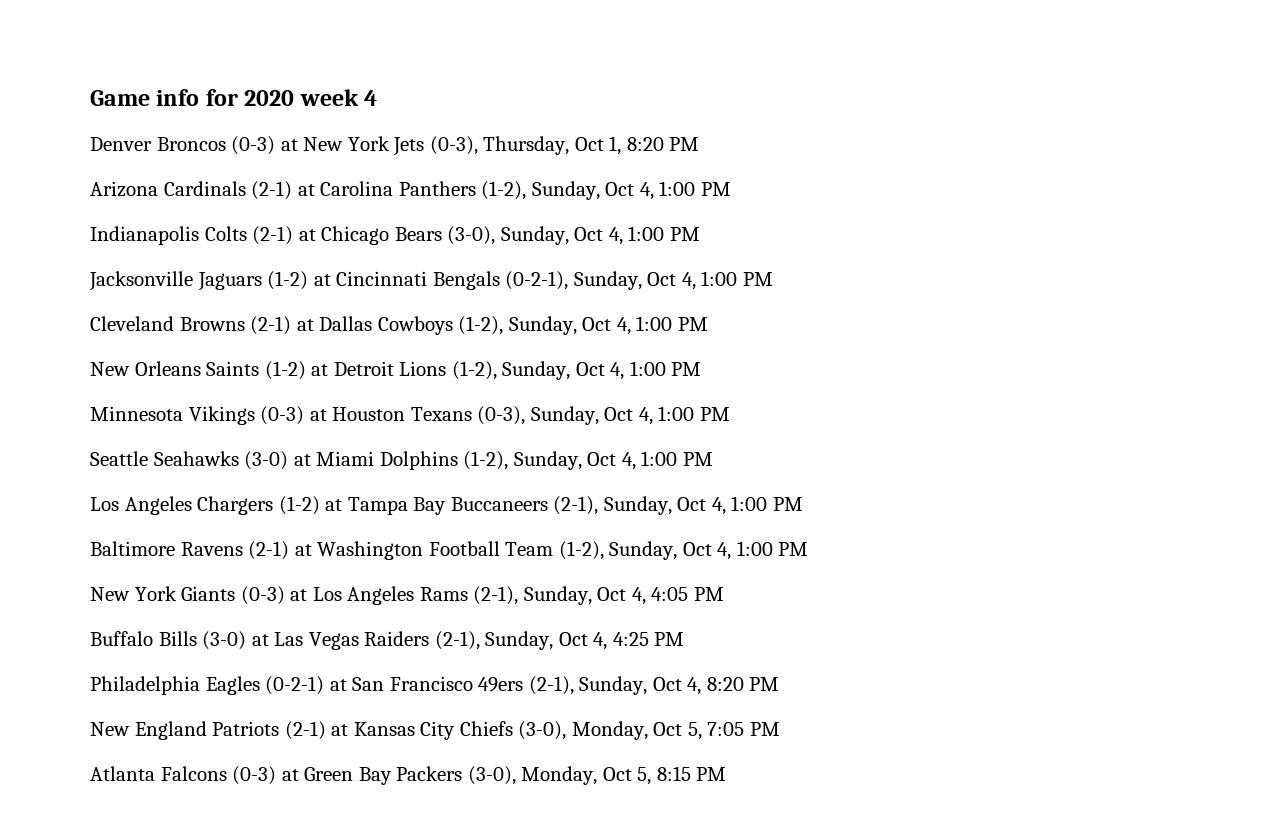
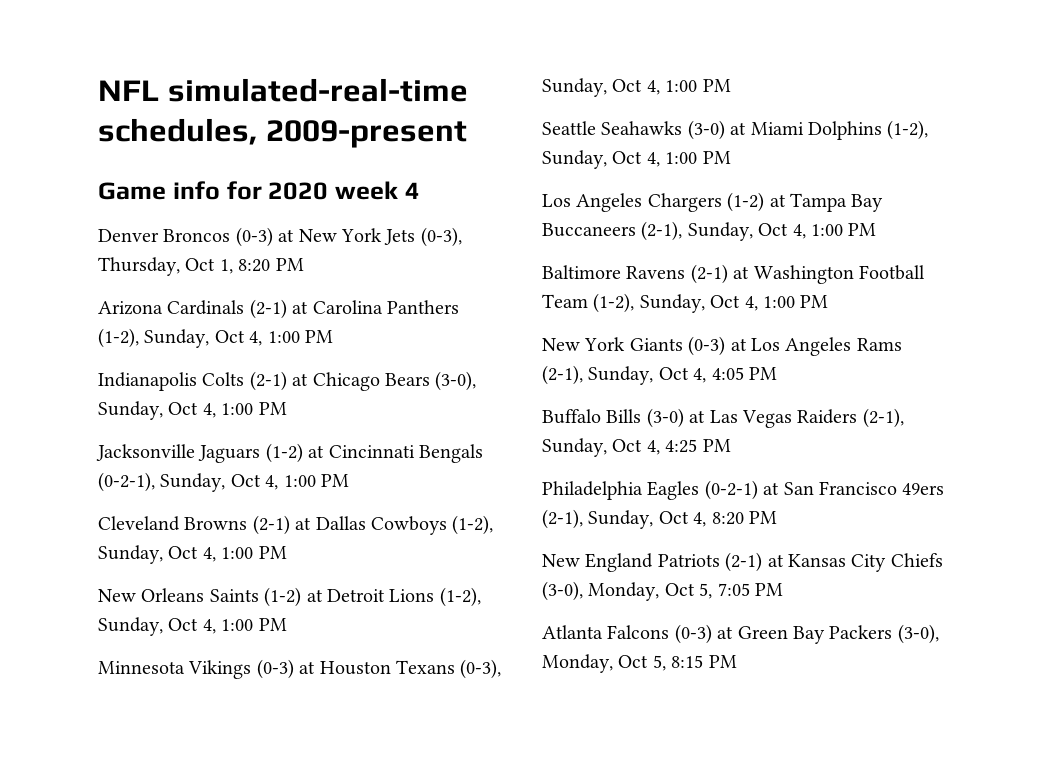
+ NFL simulated-real-time schedules, 2009-present

